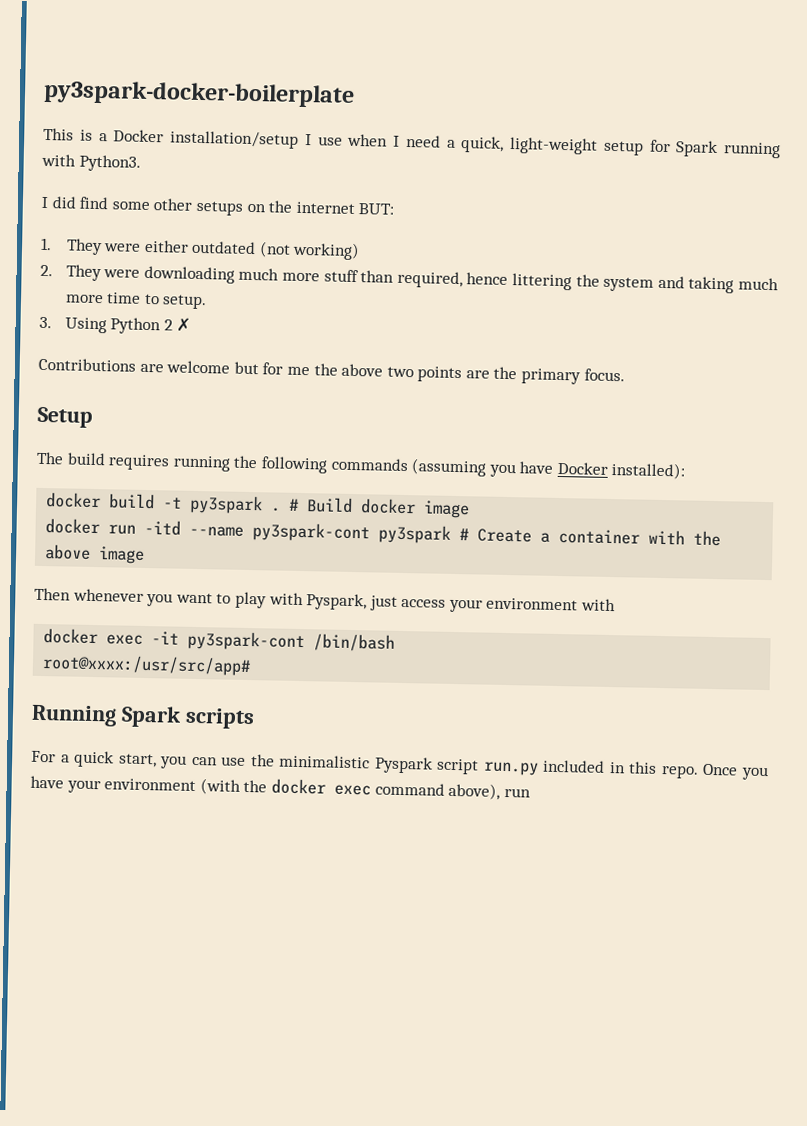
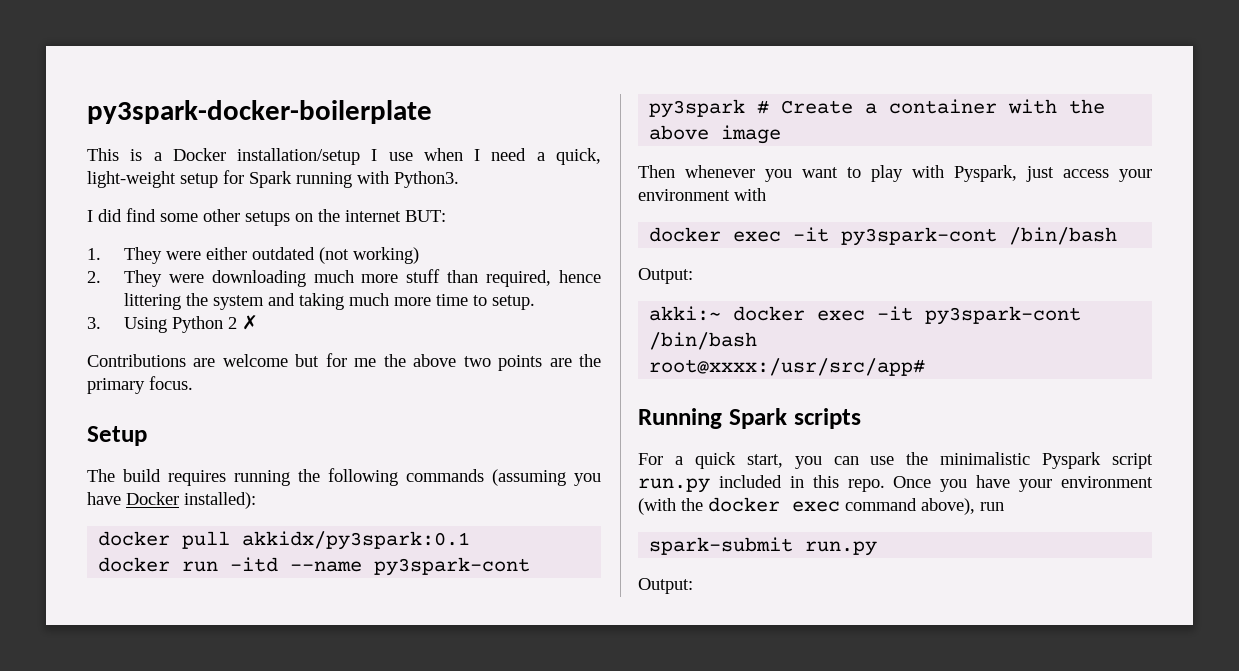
- docker build -t py3spark . # Build docker image
+ docker pull akkidx/py3spark:0.1
  Then whenever you want to play with Pyspark, just access your environment with
  docker exec -it py3spark-cont /bin/bash
+ Output:
+ akki:~ docker exec -it py3spark-cont /bin/bash
+ spark-submit run.py
+ Output:

